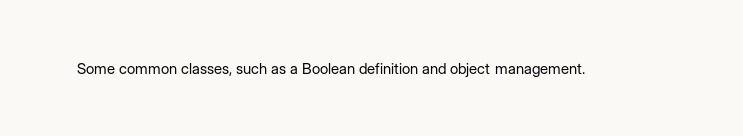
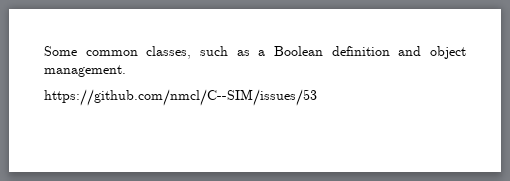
+ https://github.com/nmcl/C--SIM/issues/53

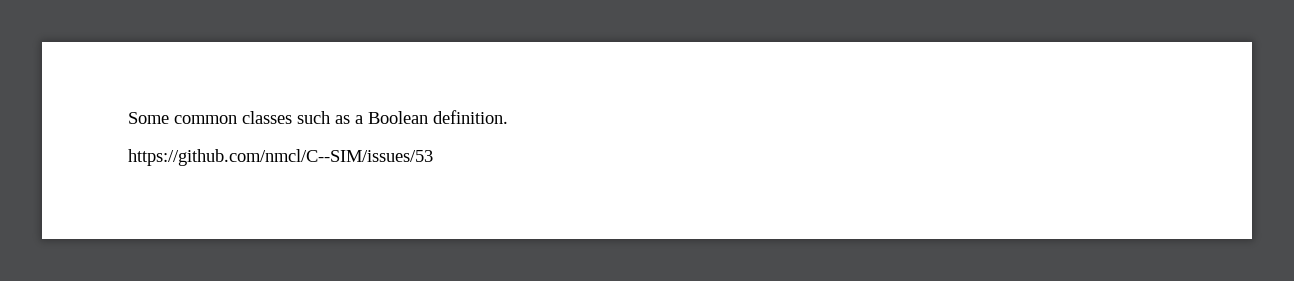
- Some common classes, such as a Boolean definition and object management.
+ Some common classes such as a Boolean definition.

